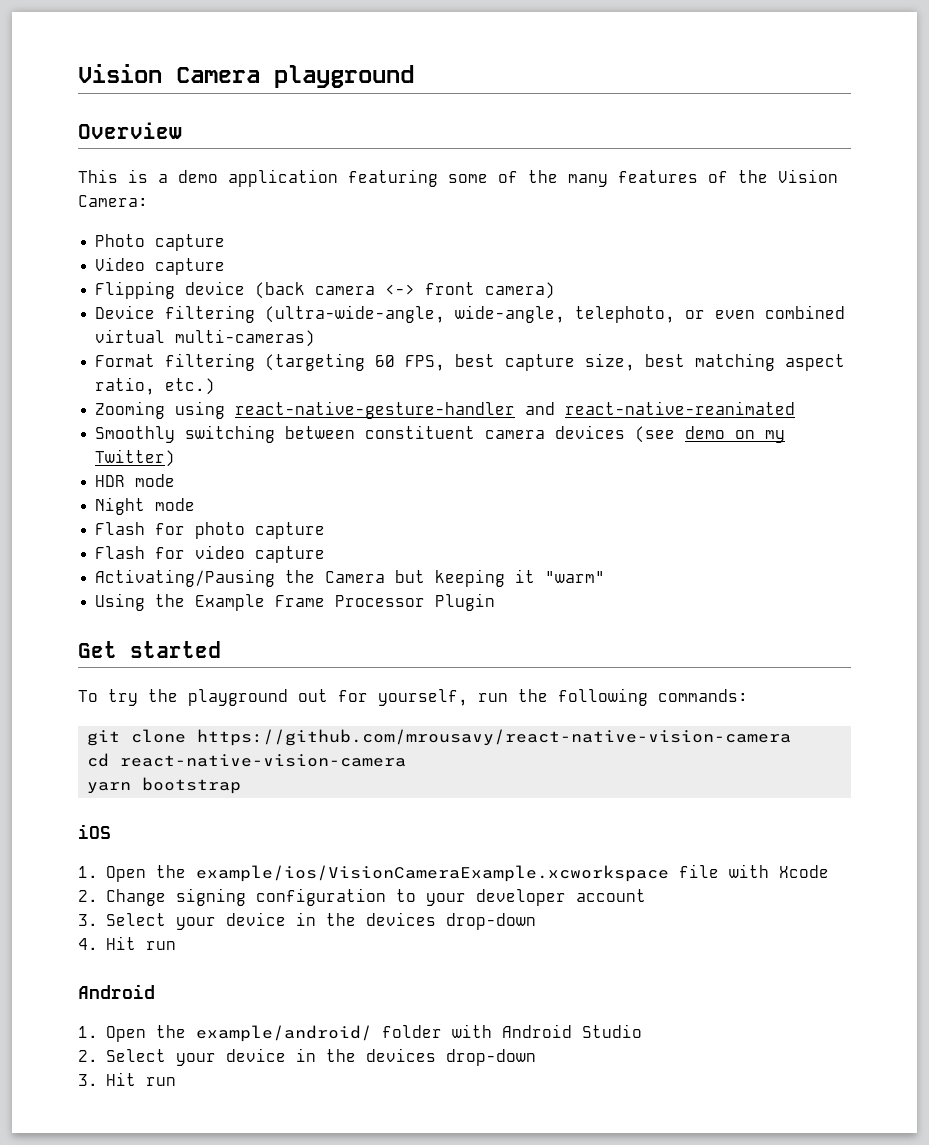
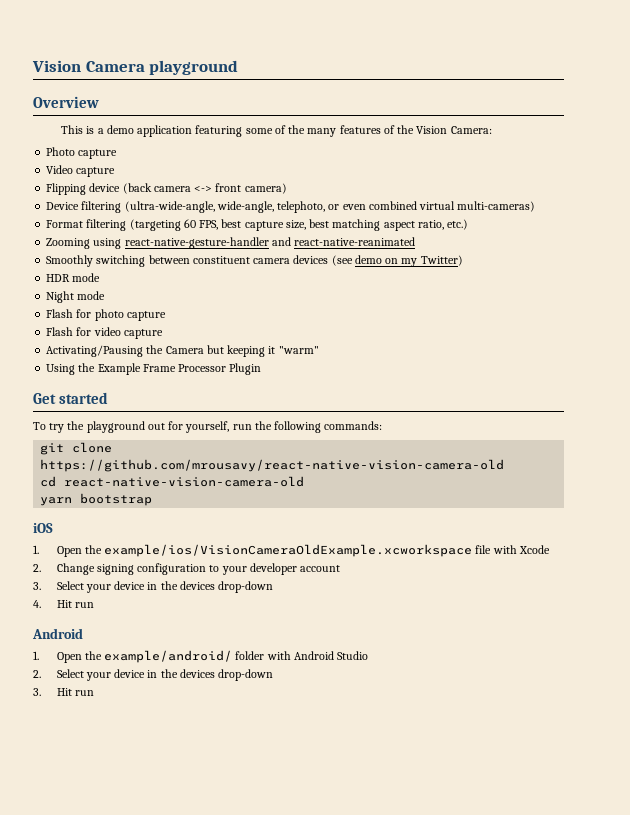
- git clone https://github.com/mrousavy/react-native-vision-camera
+ git clone https://github.com/mrousavy/react-native-vision-camera-old
- cd react-native-vision-camera
+ cd react-native-vision-camera-old
- 1. Open the example/ios/VisionCameraExample.xcworkspace file with Xcode
+ 1. Open the example/ios/VisionCameraOldExample.xcworkspace file with Xcode

